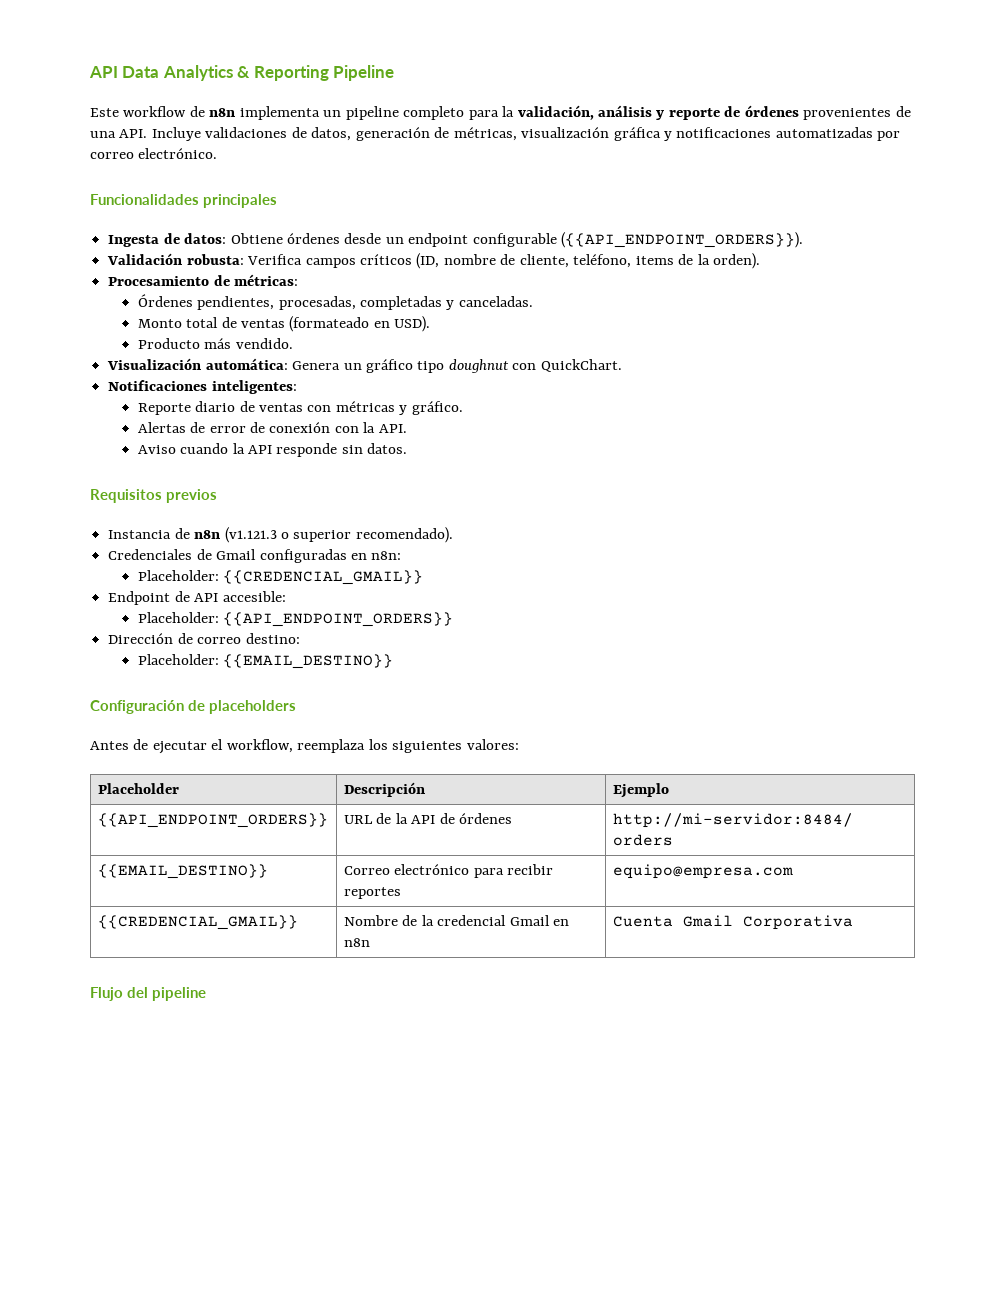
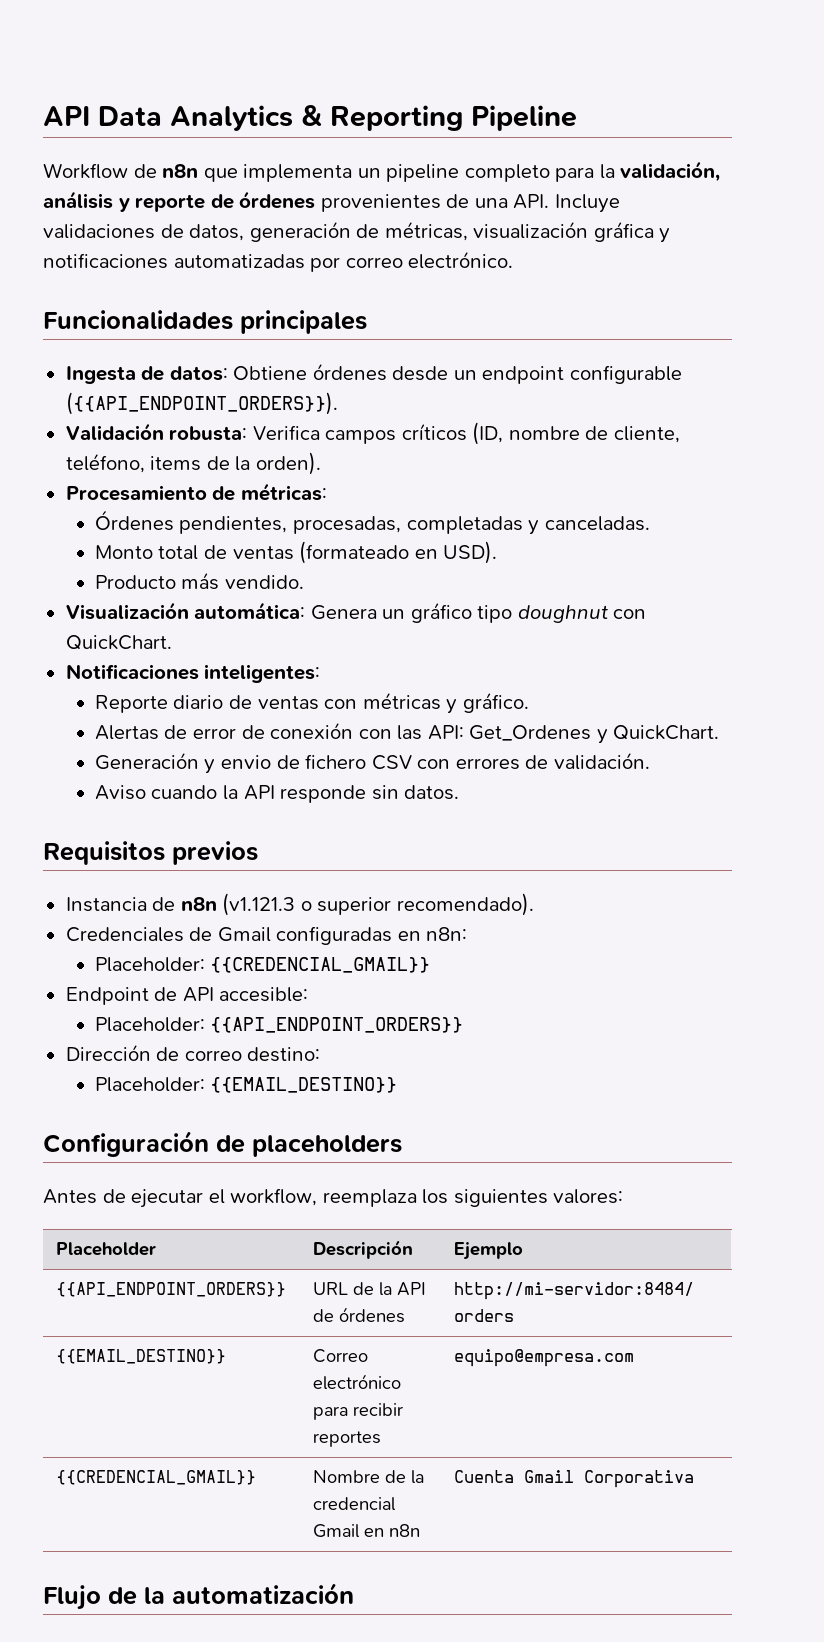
- Este workflow de n8n implementa un pipeline completo para la validación, análisis y reporte de órdenes provenientes de una API. Incluye validaciones de datos, generación de métricas, visualización gráfica y notificaciones automatizadas por correo electrónico.
+ Workflow de n8n que implementa un pipeline completo para la validación, análisis y reporte de órdenes provenientes de una API. Incluye validaciones de datos, generación de métricas, visualización gráfica y notificaciones automatizadas por correo electrónico.
- Alertas de error de conexión con la API.
+ Alertas de error de conexión con las API: Get_Ordenes y QuickChart.
+ Generación y envio de fichero CSV con errores de validación.
- Flujo del pipeline
+ Flujo de la automatización

